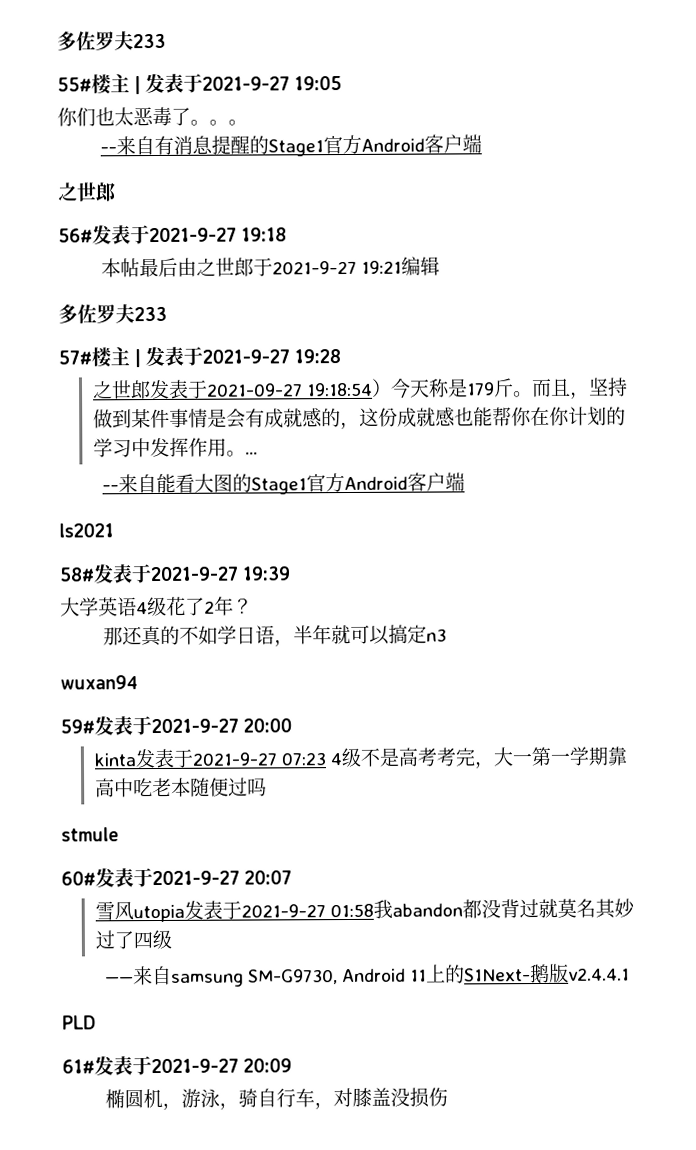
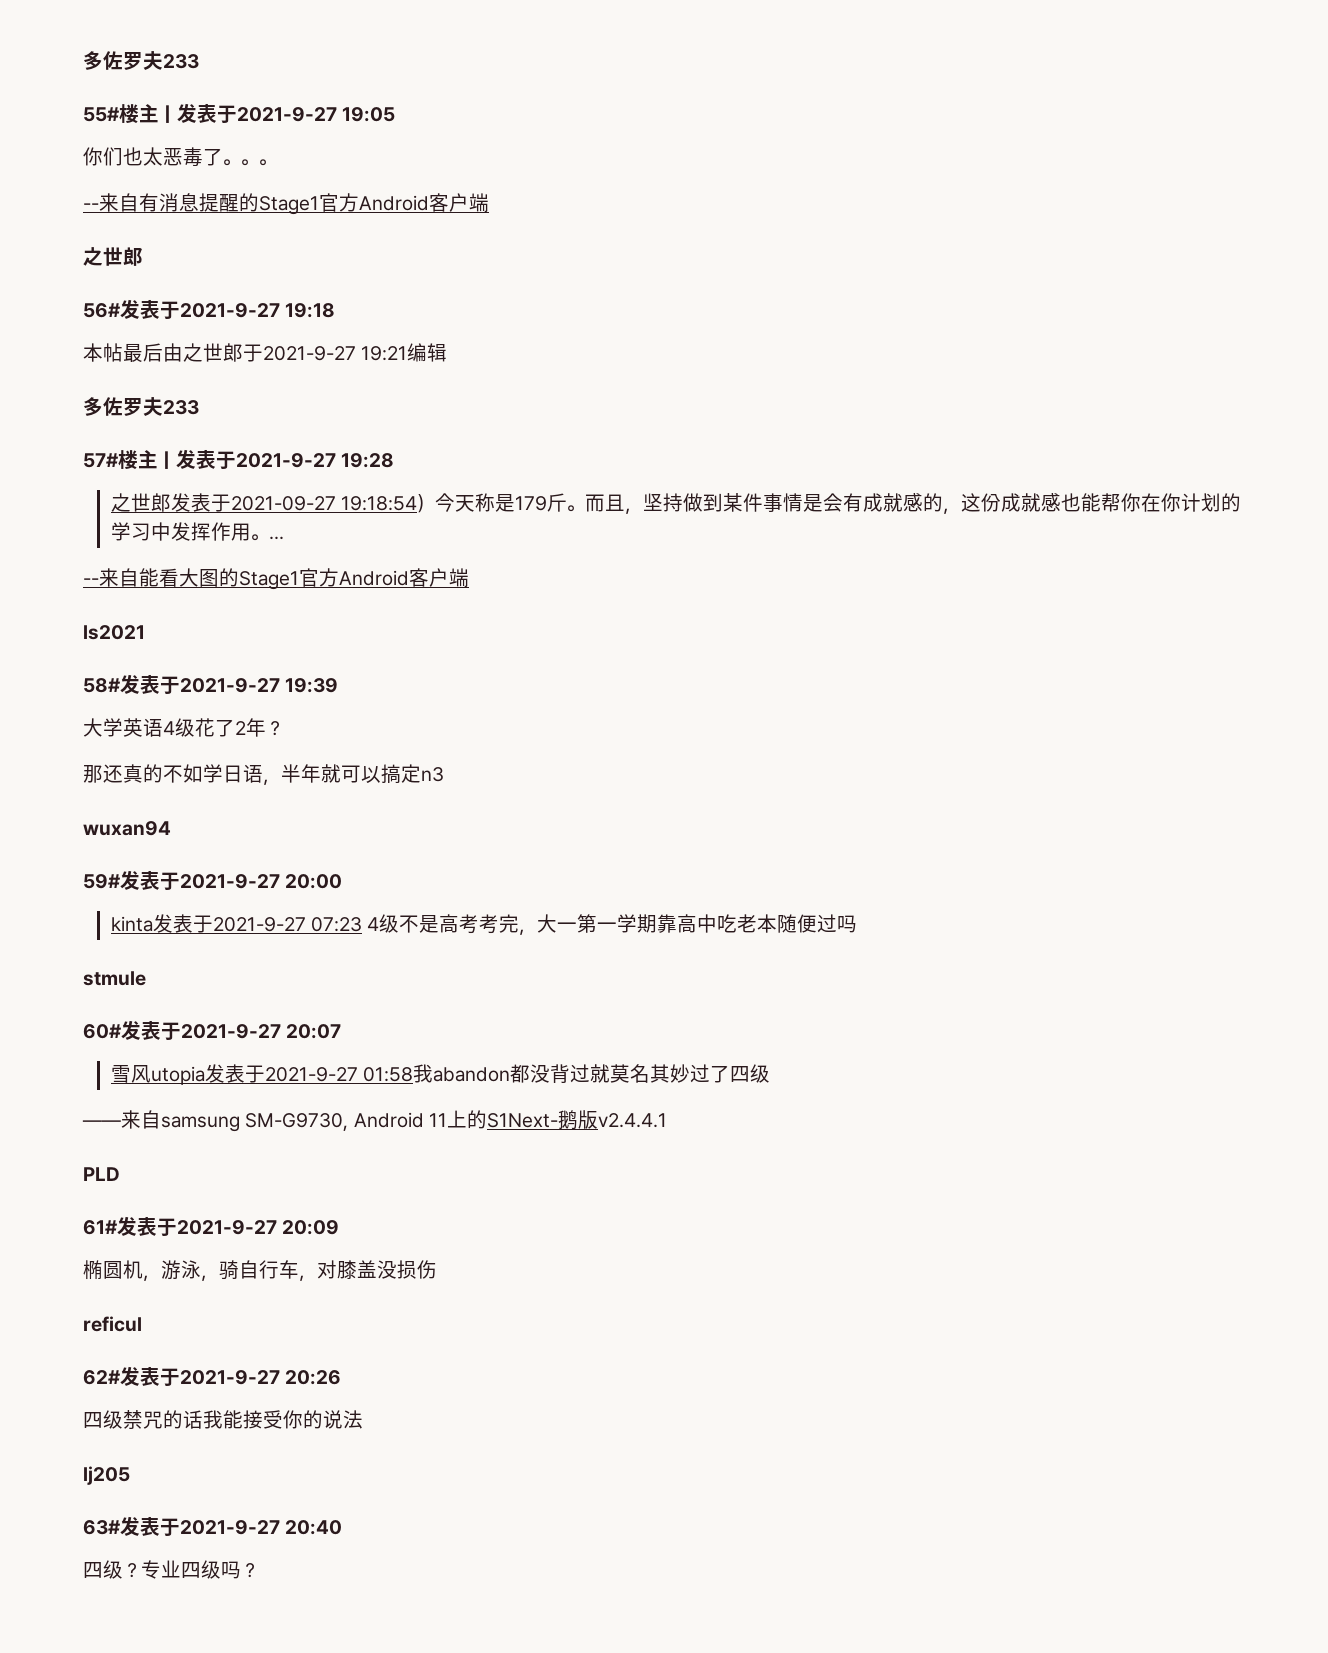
+ reficul
+ 62#发表于2021-9-27 20:26
+ 四级禁咒的话我能接受你的说法
+ lj205
+ 63#发表于2021-9-27 20:40
+ 四级？专业四级吗？

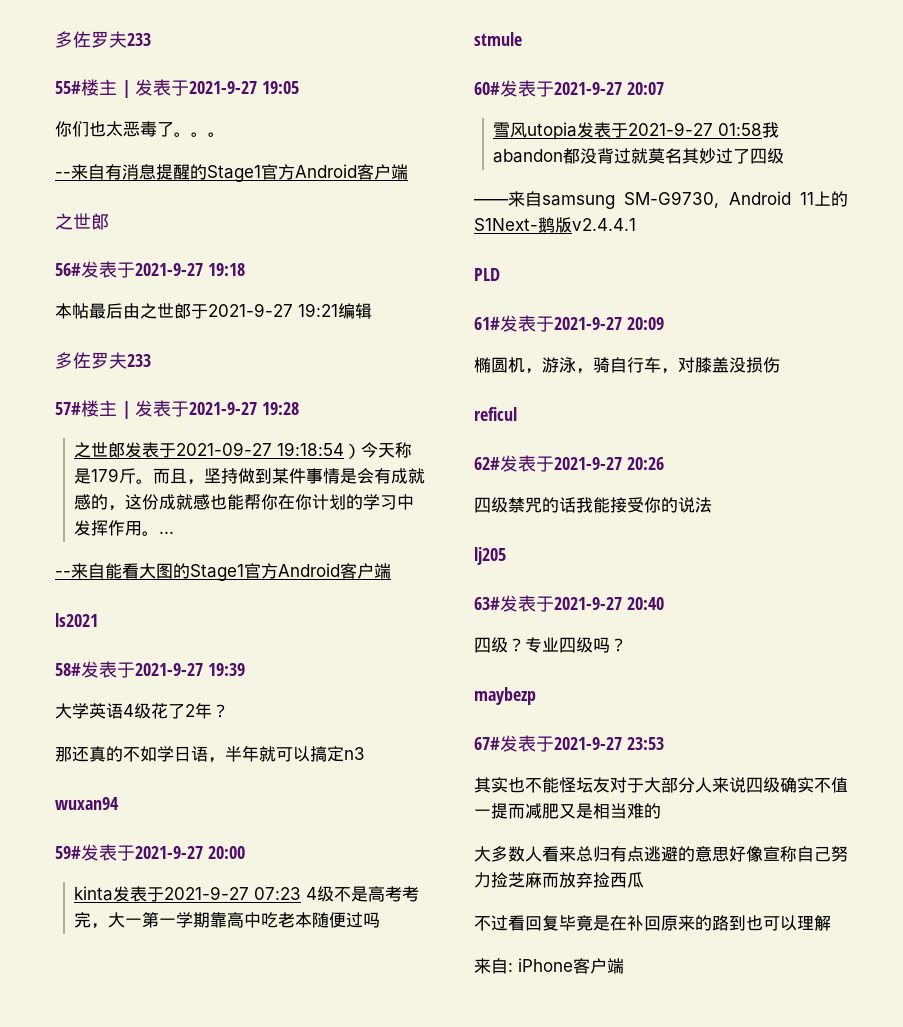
+ maybezp
+ 67#发表于2021-9-27 23:53
+ 其实也不能怪坛友对于大部分人来说四级确实不值一提而减肥又是相当难的
+ 大多数人看来总归有点逃避的意思好像宣称自己努力捡芝麻而放弃捡西瓜
+ 不过看回复毕竟是在补回原来的路到也可以理解
+ 来自: iPhone客户端

